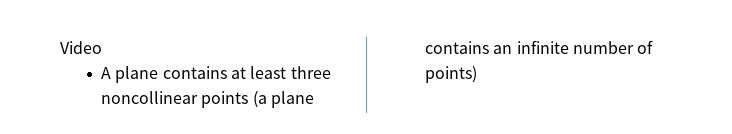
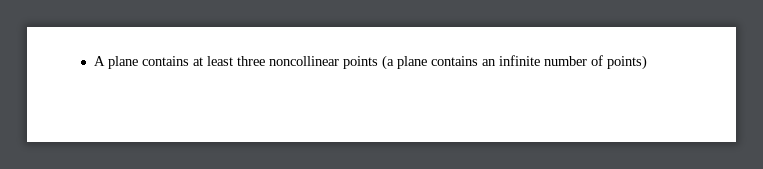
- Video

